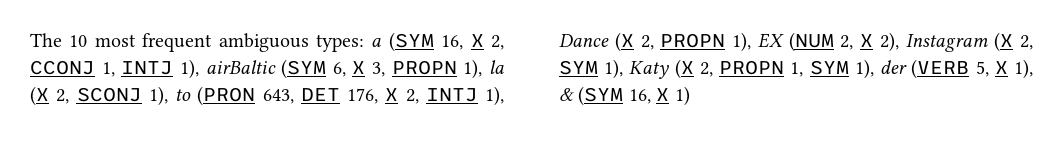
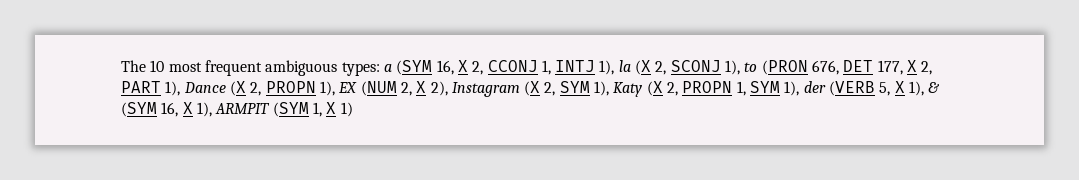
- The 10 most frequent ambiguous types: a (SYM 16, X 2, CCONJ 1, INTJ 1), airBaltic (SYM 6, X 3, PROPN 1), la (X 2, SCONJ 1), to (PRON 643, DET 176, X 2, INTJ 1), Dance (X 2, PROPN 1), EX (NUM 2, X 2), Instagram (X 2, SYM 1), Katy (X 2, PROPN 1, SYM 1), der (VERB 5, X 1), & (SYM 16, X 1)
+ The 10 most frequent ambiguous types: a (SYM 16, X 2, CCONJ 1, INTJ 1), la (X 2, SCONJ 1), to (PRON 676, DET 177, X 2, PART 1), Dance (X 2, PROPN 1), EX (NUM 2, X 2), Instagram (X 2, SYM 1), Katy (X 2, PROPN 1, SYM 1), der (VERB 5, X 1), & (SYM 16, X 1), ARMPIT (SYM 1, X 1)

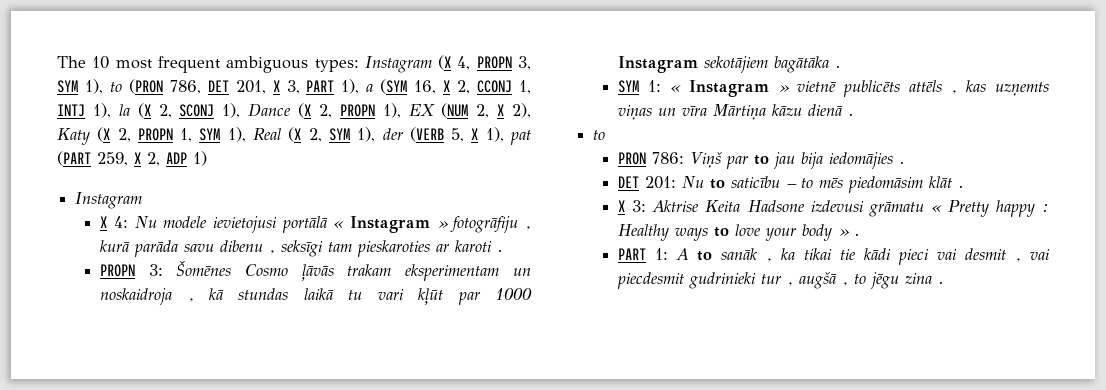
- The 10 most frequent ambiguous types: a (SYM 16, X 2, CCONJ 1, INTJ 1), la (X 2, SCONJ 1), to (PRON 676, DET 177, X 2, PART 1), Dance (X 2, PROPN 1), EX (NUM 2, X 2), Instagram (X 2, SYM 1), Katy (X 2, PROPN 1, SYM 1), der (VERB 5, X 1), & (SYM 16, X 1), ARMPIT (SYM 1, X 1)
+ The 10 most frequent ambiguous types: Instagram (X 4, PROPN 3, SYM 1), to (PRON 786, DET 201, X 3, PART 1), a (SYM 16, X 2, CCONJ 1, INTJ 1), la (X 2, SCONJ 1), Dance (X 2, PROPN 1), EX (NUM 2, X 2), Katy (X 2, PROPN 1, SYM 1), Real (X 2, SYM 1), der (VERB 5, X 1), pat (PART 259, X 2, ADP 1)
+ Instagram
+ X 4: Nu modele ievietojusi portālā « Instagram » fotogrāfiju , kurā parāda savu dibenu , seksīgi tam pieskaroties ar karoti .
+ PROPN 3: Šomēnes Cosmo ļāvās trakam eksperimentam un noskaidroja , kā stundas laikā tu vari kļūt par 1000 Instagram sekotājiem bagātāka .
+ SYM 1: « Instagram » vietnē publicēts attēls , kas uzņemts viņas un vīra Mārtiņa kāzu dienā .
+ to
+ PRON 786: Viņš par to jau bija iedomājies .
+ DET 201: Nu to saticību – to mēs piedomāsim klāt .
+ X 3: Aktrise Keita Hadsone izdevusi grāmatu « Pretty happy : Healthy ways to love your body » .
+ PART 1: A to sanāk , ka tikai tie kādi pieci vai desmit , vai piecdesmit gudrinieki tur , augšā , to jēgu zina .

